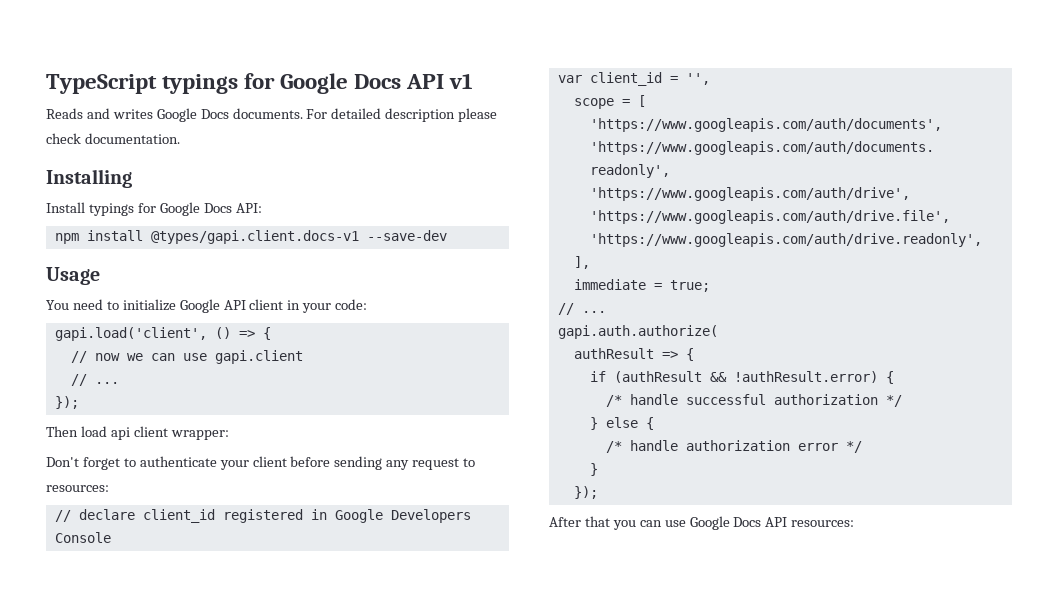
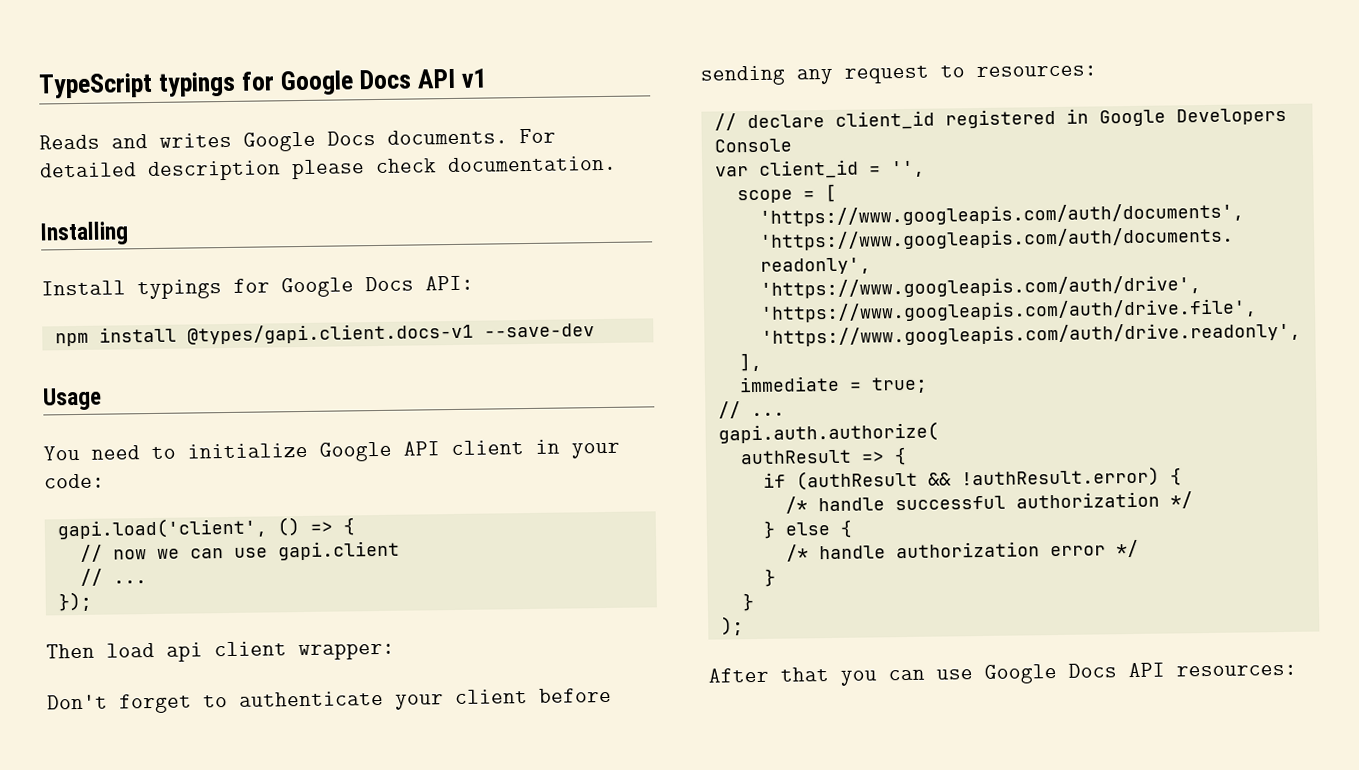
  /* handle authorization error */
  }
- });
+ }
+ );

